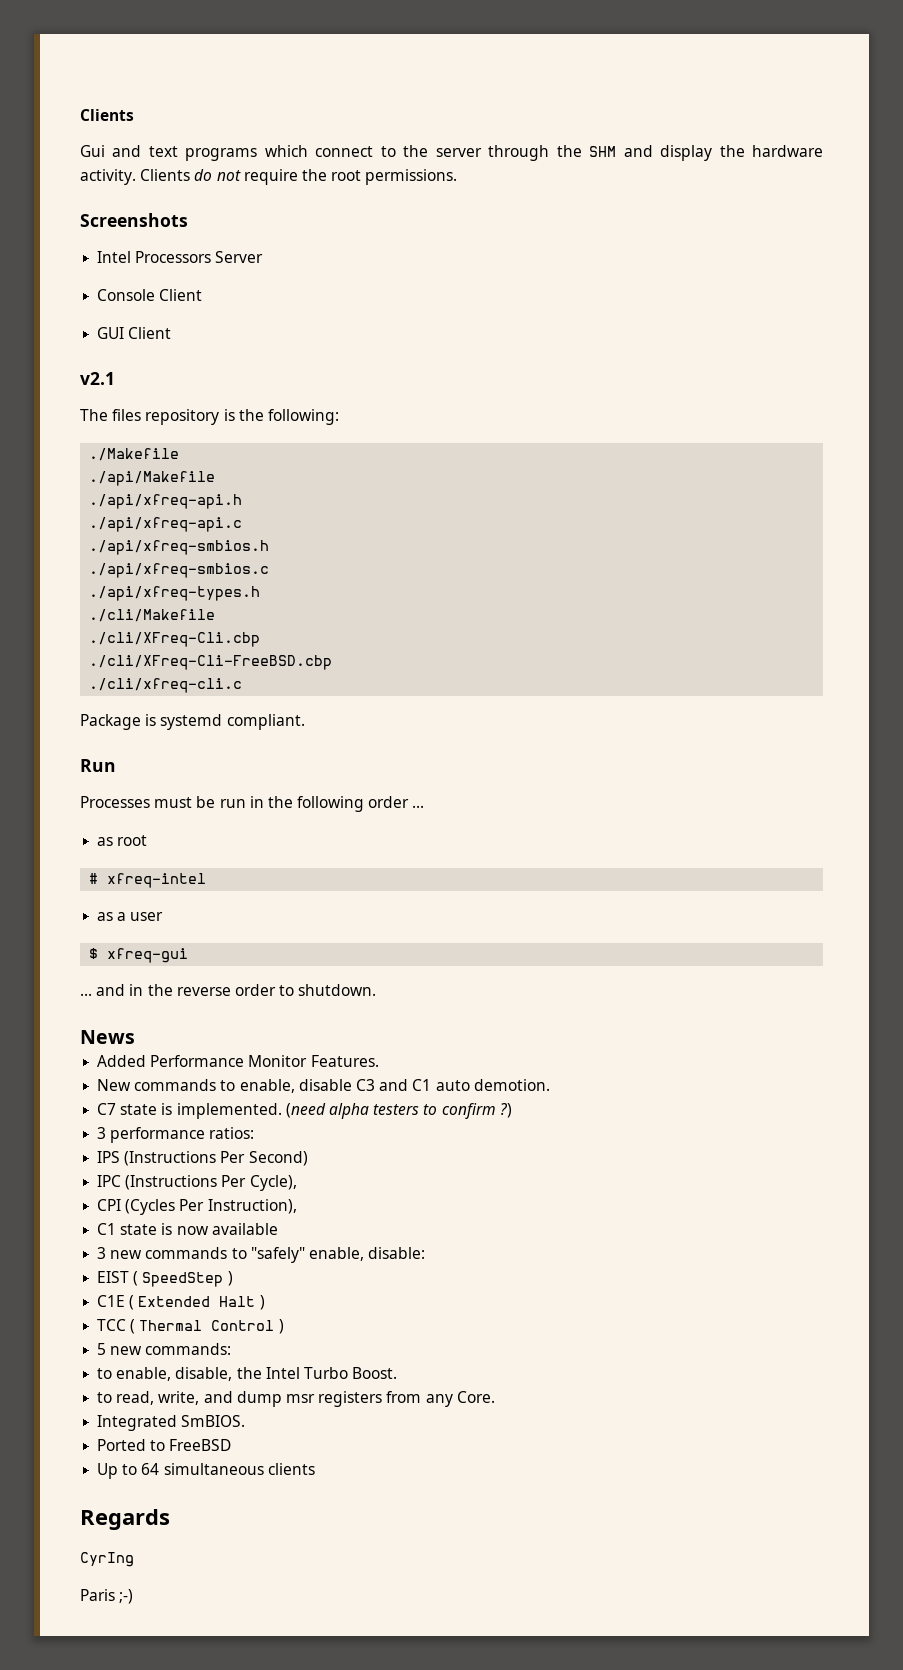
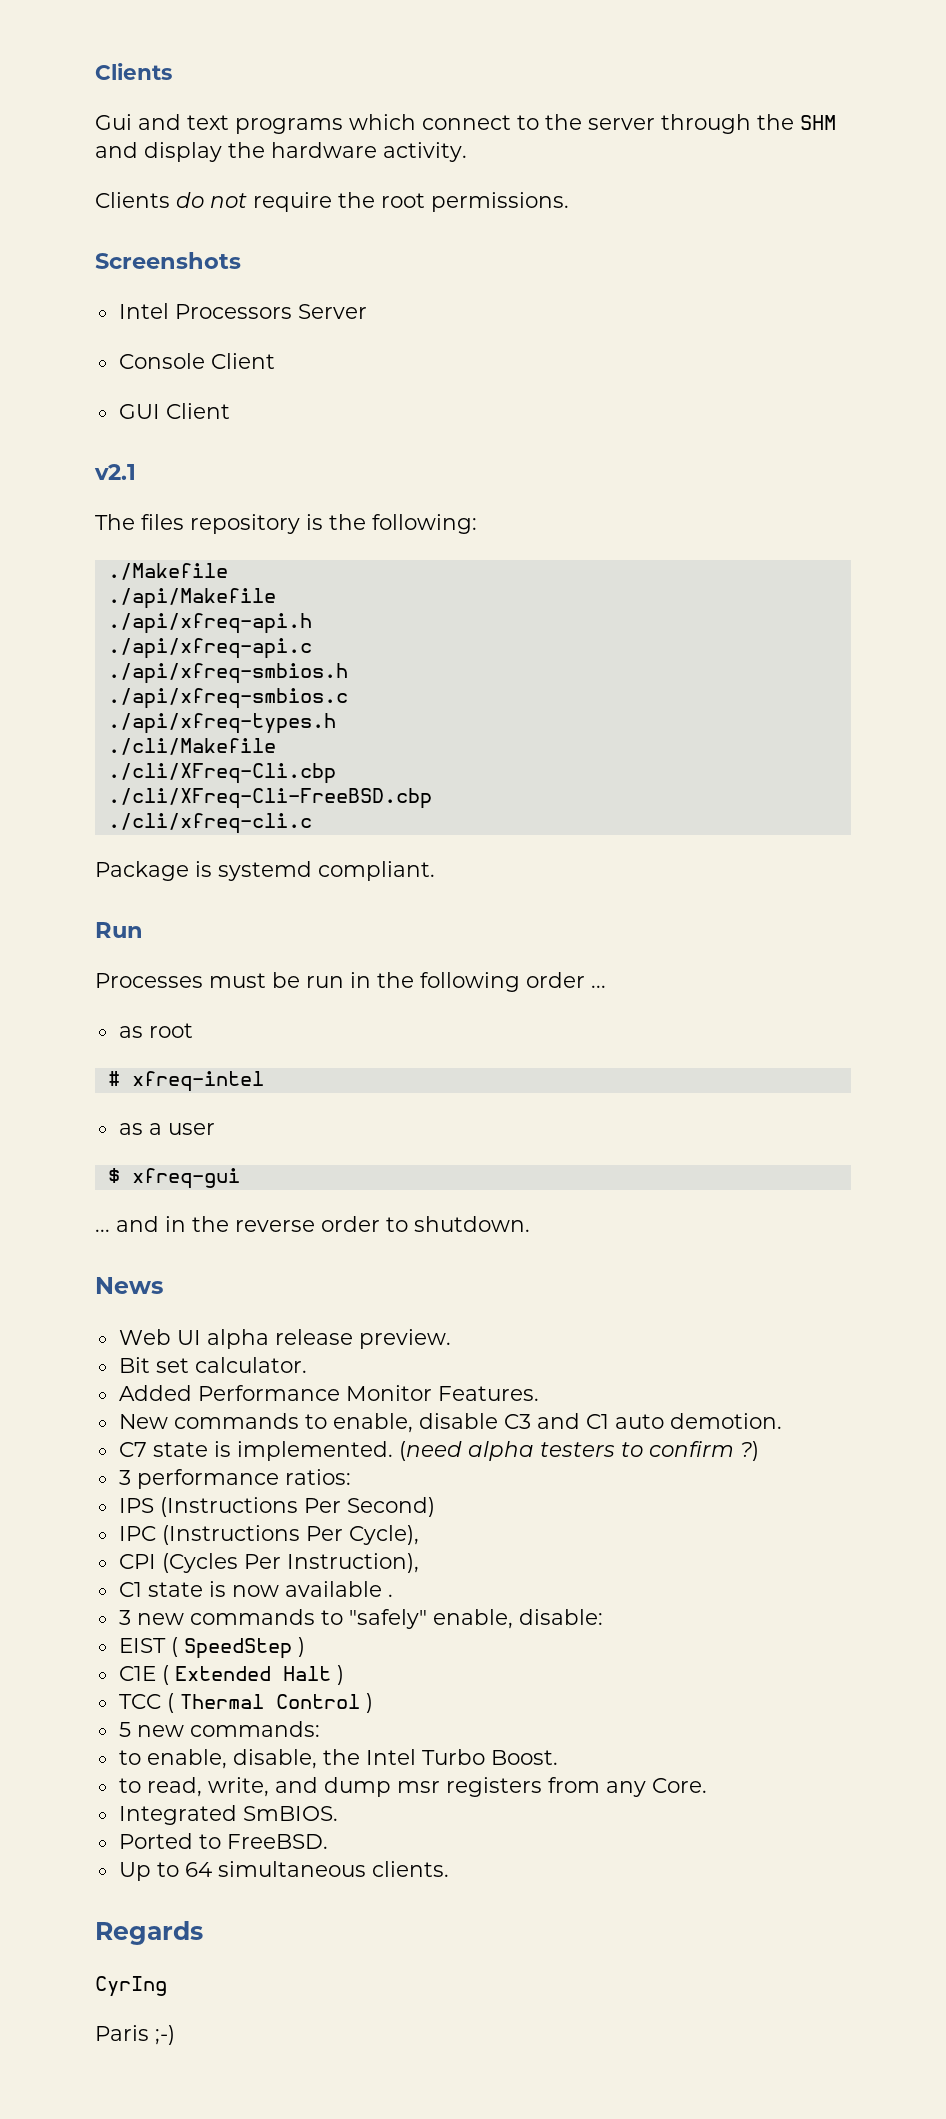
- Gui and text programs which connect to the server through the SHM and display the hardware activity. Clients do not require the root permissions.
+ Gui and text programs which connect to the server through the SHM and display the hardware activity.
+ Clients do not require the root permissions.
+ Web UI alpha release preview.
+ Bit set calculator.
- C1 state is now available
+ C1 state is now available .
- Ported to FreeBSD
+ Ported to FreeBSD.
- Up to 64 simultaneous clients
+ Up to 64 simultaneous clients.

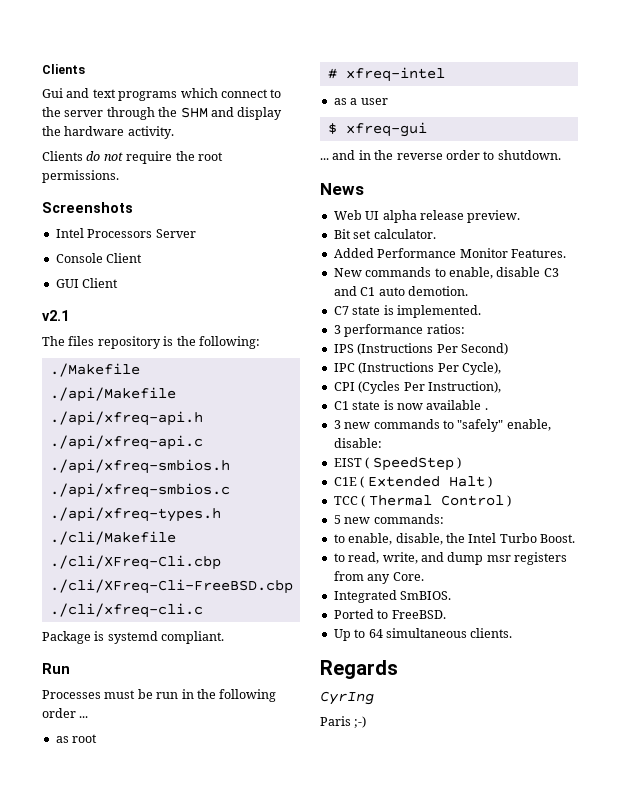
- (need alpha testers to confirm ?)

